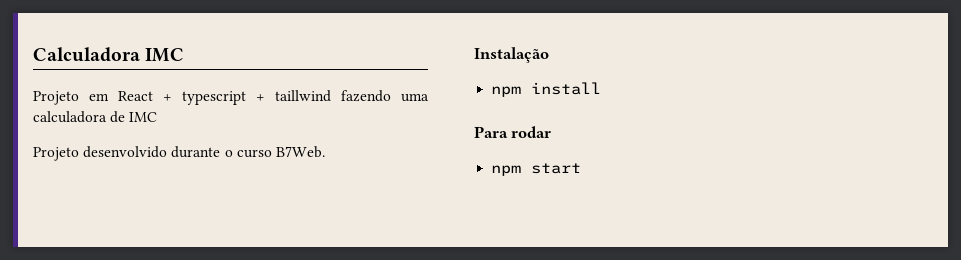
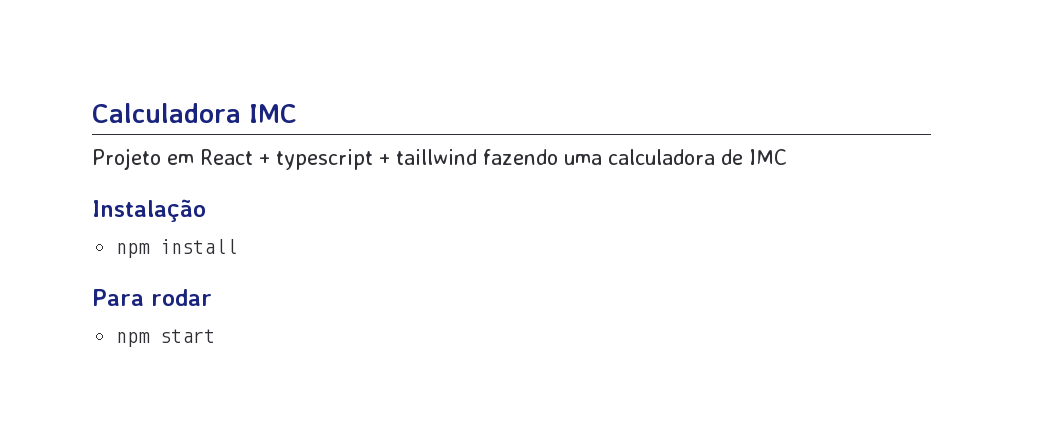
- Projeto desenvolvido durante o curso B7Web.

